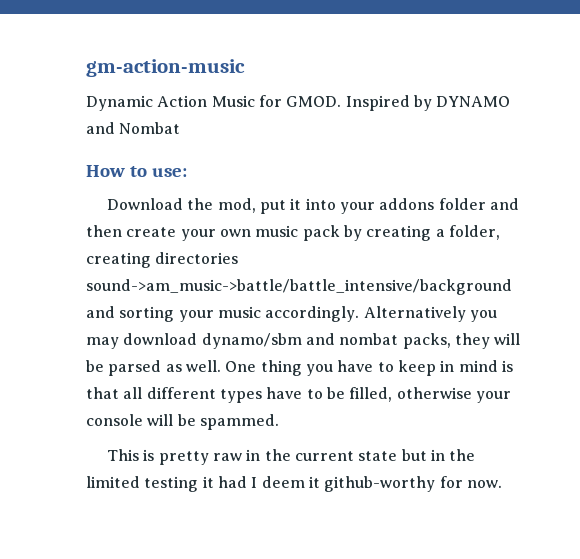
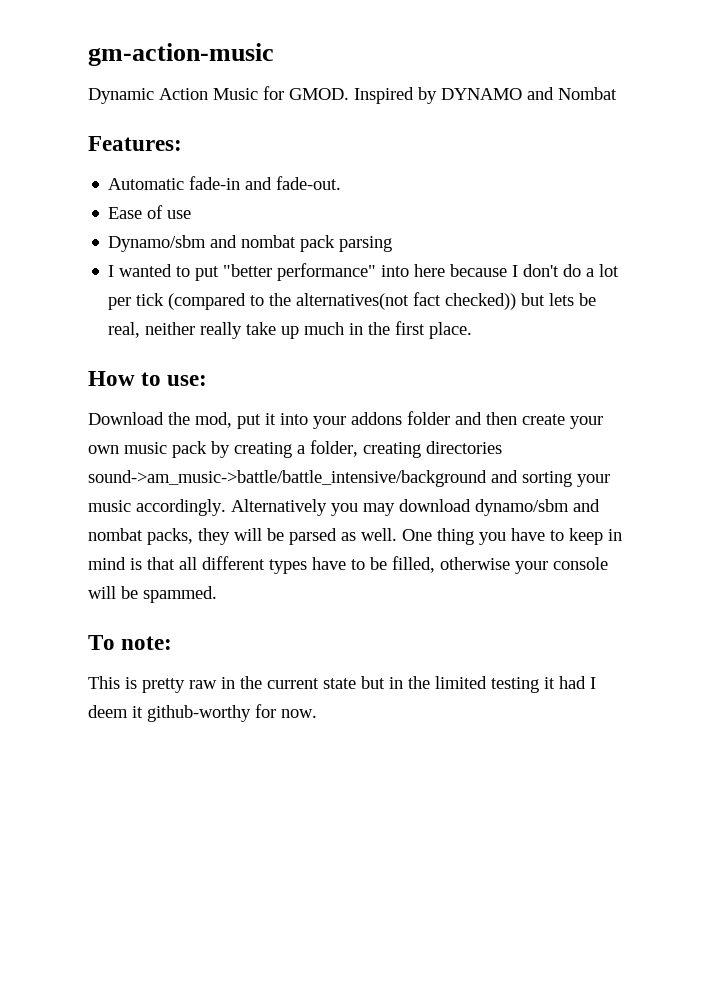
+ Features:
+ Automatic fade-in and fade-out.
+ Ease of use
+ Dynamo/sbm and nombat pack parsing
+ I wanted to put "better performance" into here because I don't do a lot per tick (compared to the alternatives(not fact checked)) but lets be real, neither really take up much in the first place.
+ To note:

